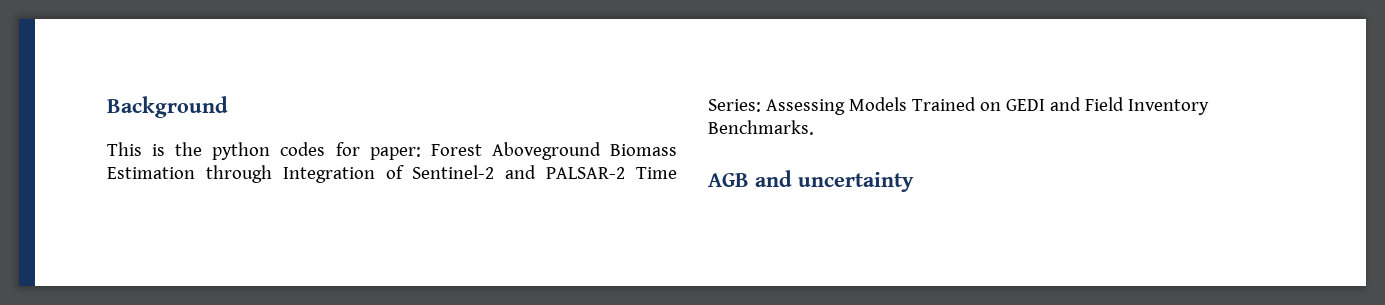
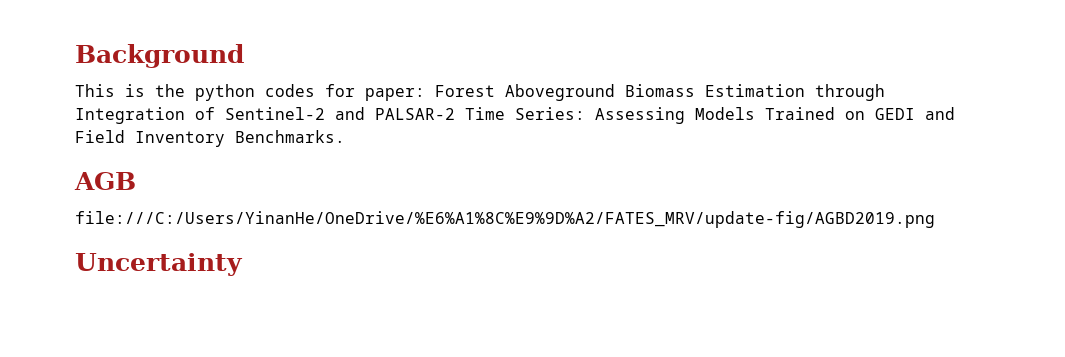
- AGB and uncertainty
+ AGB
+ file:///C:/Users/YinanHe/OneDrive/%E6%A1%8C%E9%9D%A2/FATES_MRV/update-fig/AGBD2019.png
+ Uncertainty

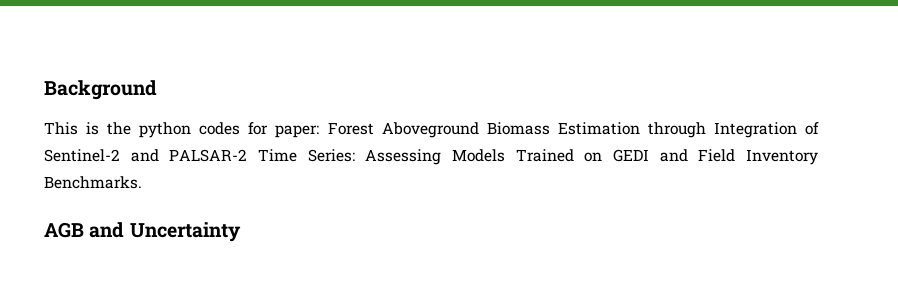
- AGB
- file:///C:/Users/YinanHe/OneDrive/%E6%A1%8C%E9%9D%A2/FATES_MRV/update-fig/AGBD2019.png
- Uncertainty
+ AGB and Uncertainty

